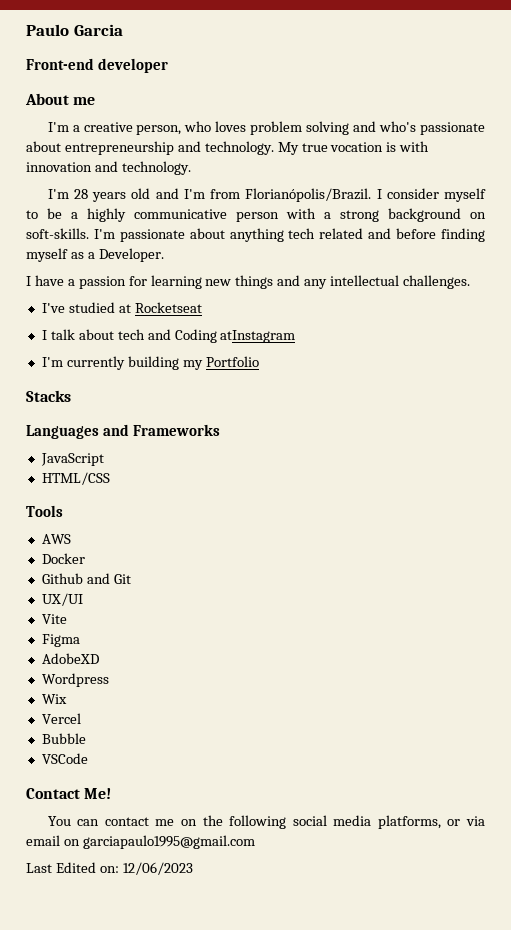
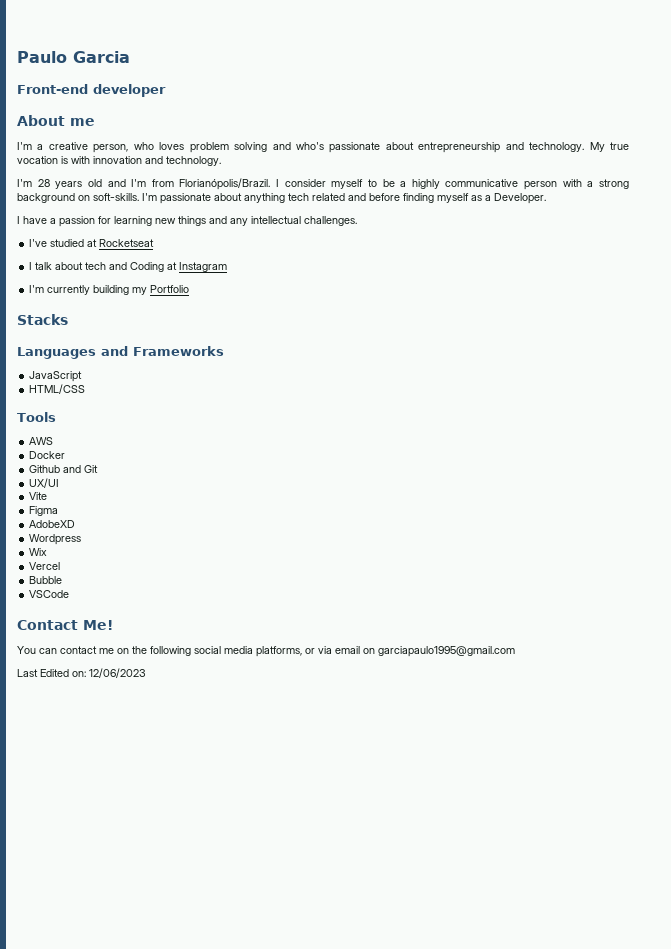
- I talk about tech and Coding atInstagram
+ I talk about tech and Coding at Instagram

